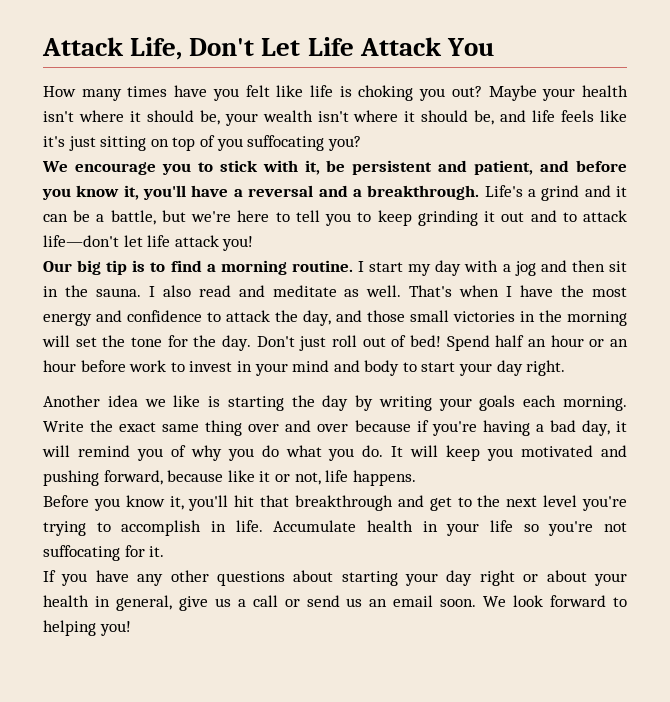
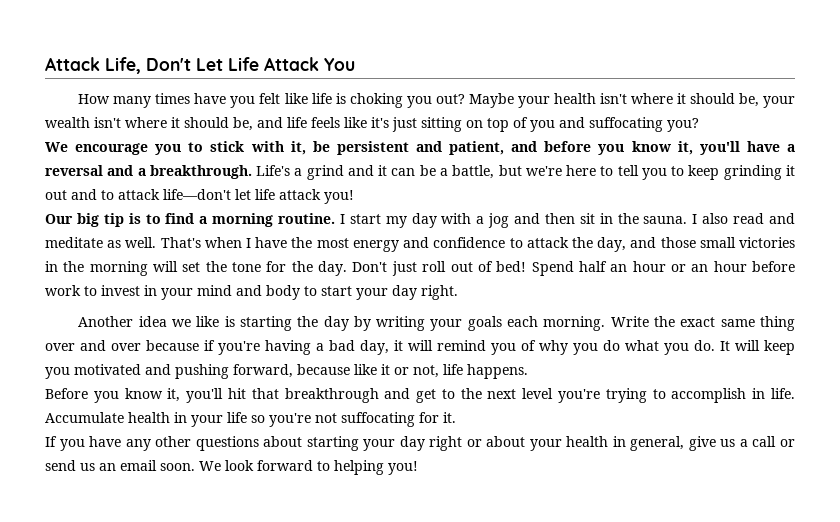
- Maybe your health isn't where it should be, your wealth isn't where it should be, and life feels like it's just sitting on top of you suffocating you?
+ Maybe your health isn't where it should be, your wealth isn't where it should be, and life feels like it's just sitting on top of you and suffocating you?

